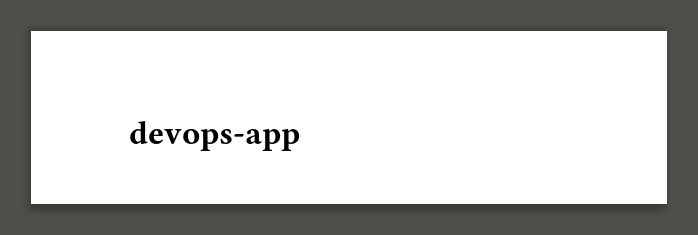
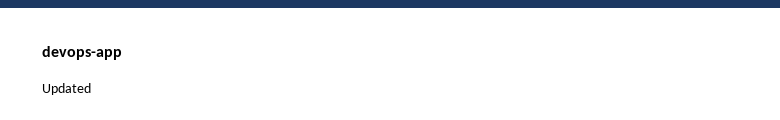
+ Updated

